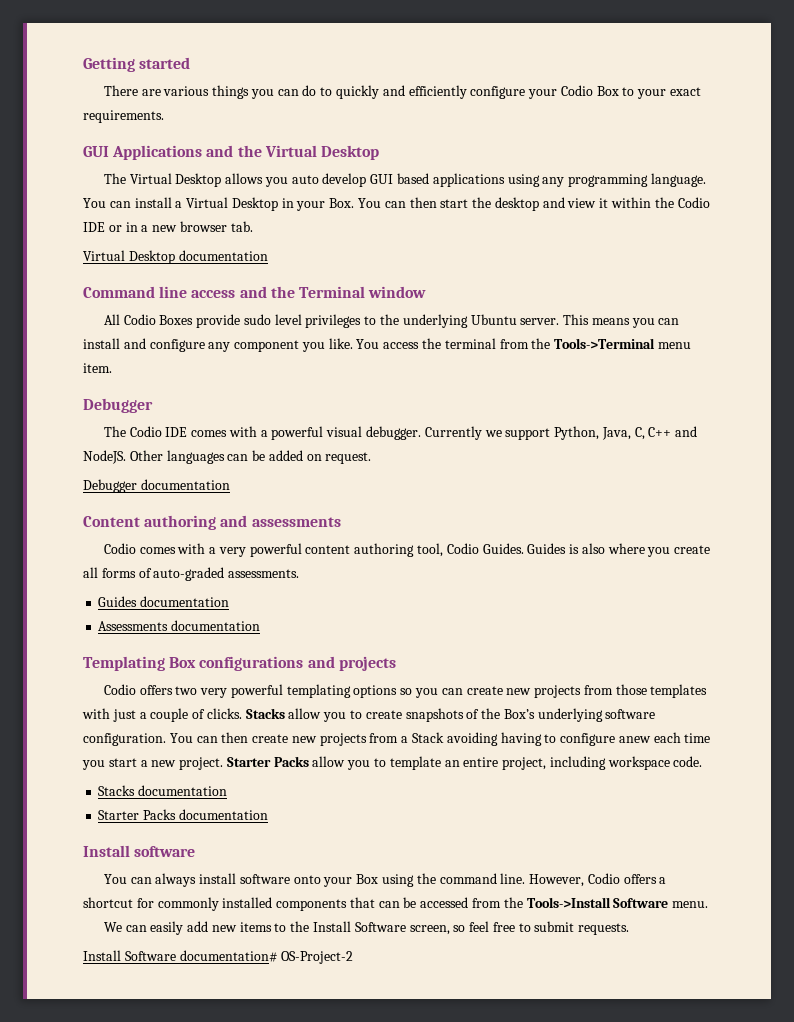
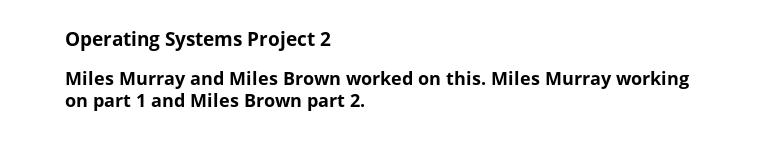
- Getting started
- There are various things you can do to quickly and efficiently configure your Codio Box to your exact requirements.
- GUI Applications and the Virtual Desktop
- The Virtual Desktop allows you auto develop GUI based applications using any programming language. You can install a Virtual Desktop in your Box. You can then start the desktop and view it within the Codio IDE or in a new browser tab.
- Virtual Desktop documentation
- Command line access and the Terminal window
- All Codio Boxes provide sudo level privileges to the underlying Ubuntu server. This means you can install and configure any component you like. You access the terminal from the Tools->Terminal menu item.
- Debugger
- The Codio IDE comes with a powerful visual debugger. Currently we support Python, Java, C, C++ and NodeJS. Other languages can be added on request.
- Debugger documentation
- Content authoring and assessments
- Codio comes with a very powerful content authoring tool, Codio Guides. Guides is also where you create all forms of auto-graded assessments.
- Guides documentation
- Assessments documentation
- Templating Box configurations and projects
- Codio offers two very powerful templating options so you can create new projects from those templates with just a couple of clicks. Stacks allow you to create snapshots of the Box’s underlying software configuration. You can then create new projects from a Stack avoiding having to configure anew each time you start a new project. Starter Packs allow you to template an entire project, including workspace code.
- Stacks documentation
- Starter Packs documentation
- Install software
- You can always install software onto your Box using the command line. However, Codio offers a shortcut for commonly installed components that can be accessed from the Tools->Install Software menu.
- We can easily add new items to the Install Software screen, so feel free to submit requests.
- Install Software documentation# OS-Project-2
+ Operating Systems Project 2
+ Miles Murray and Miles Brown worked on this. Miles Murray working on part 1 and Miles Brown part 2.

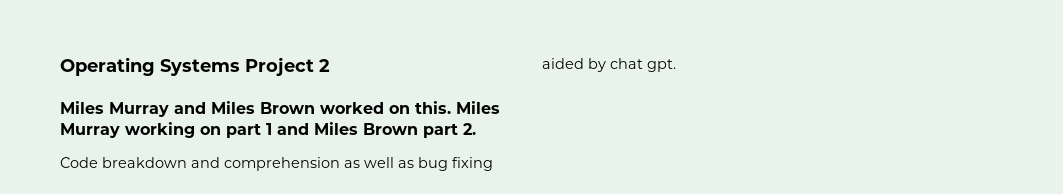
+ Code breakdown and comprehension as well as bug fixing aided by chat gpt.

